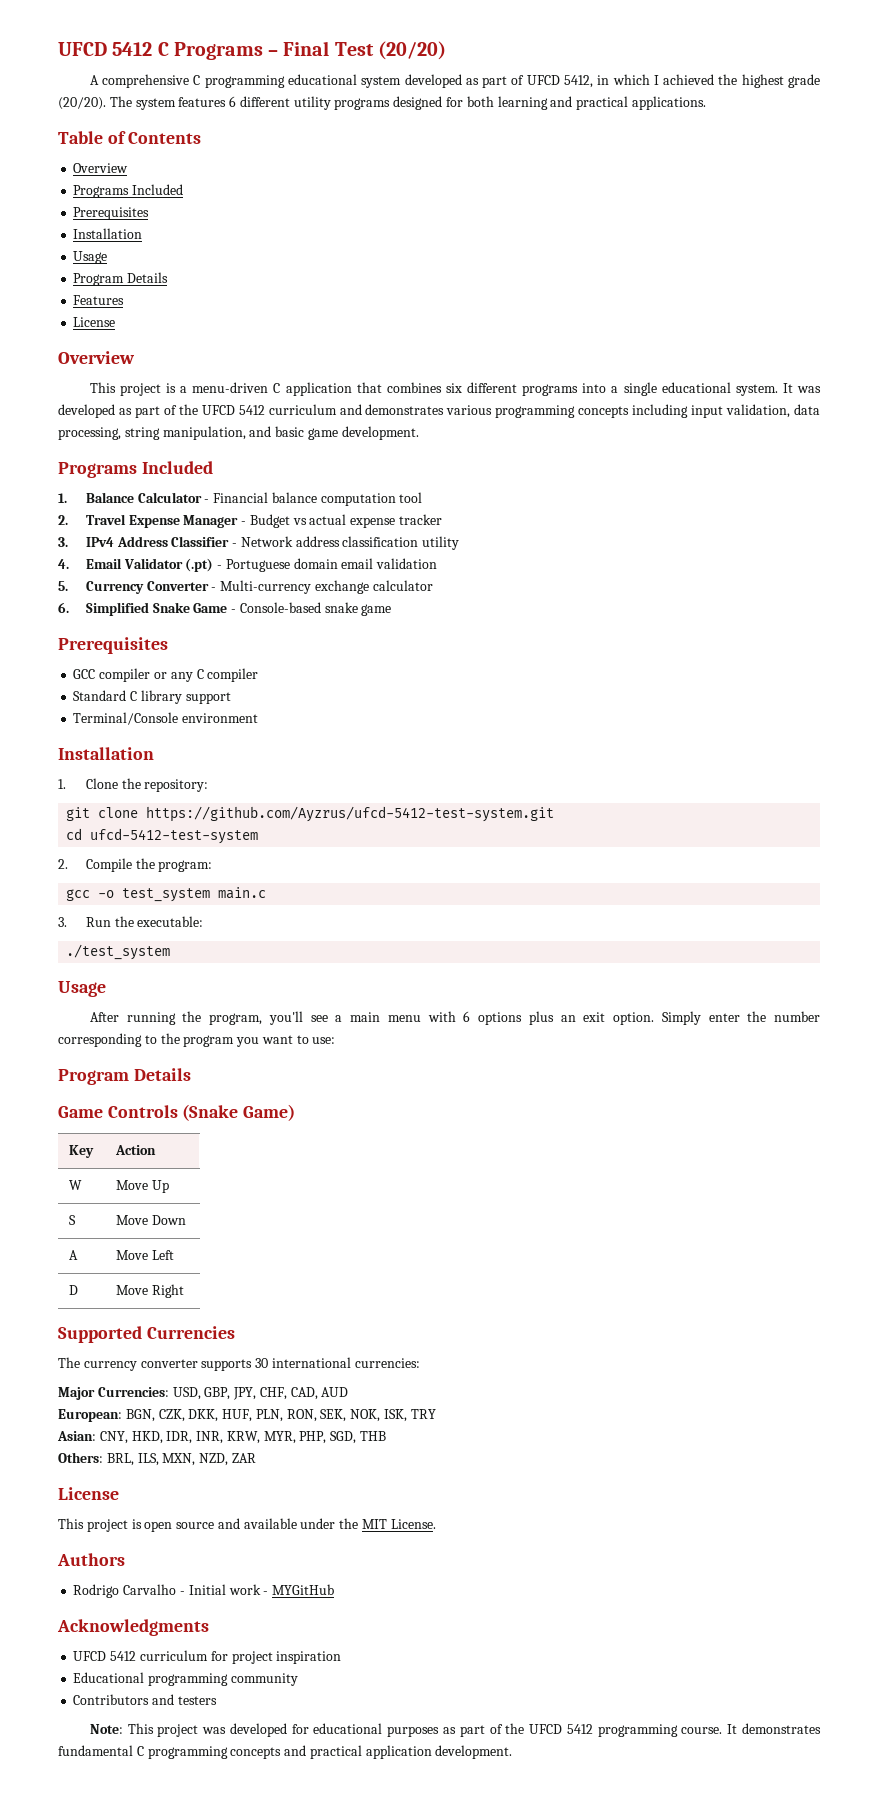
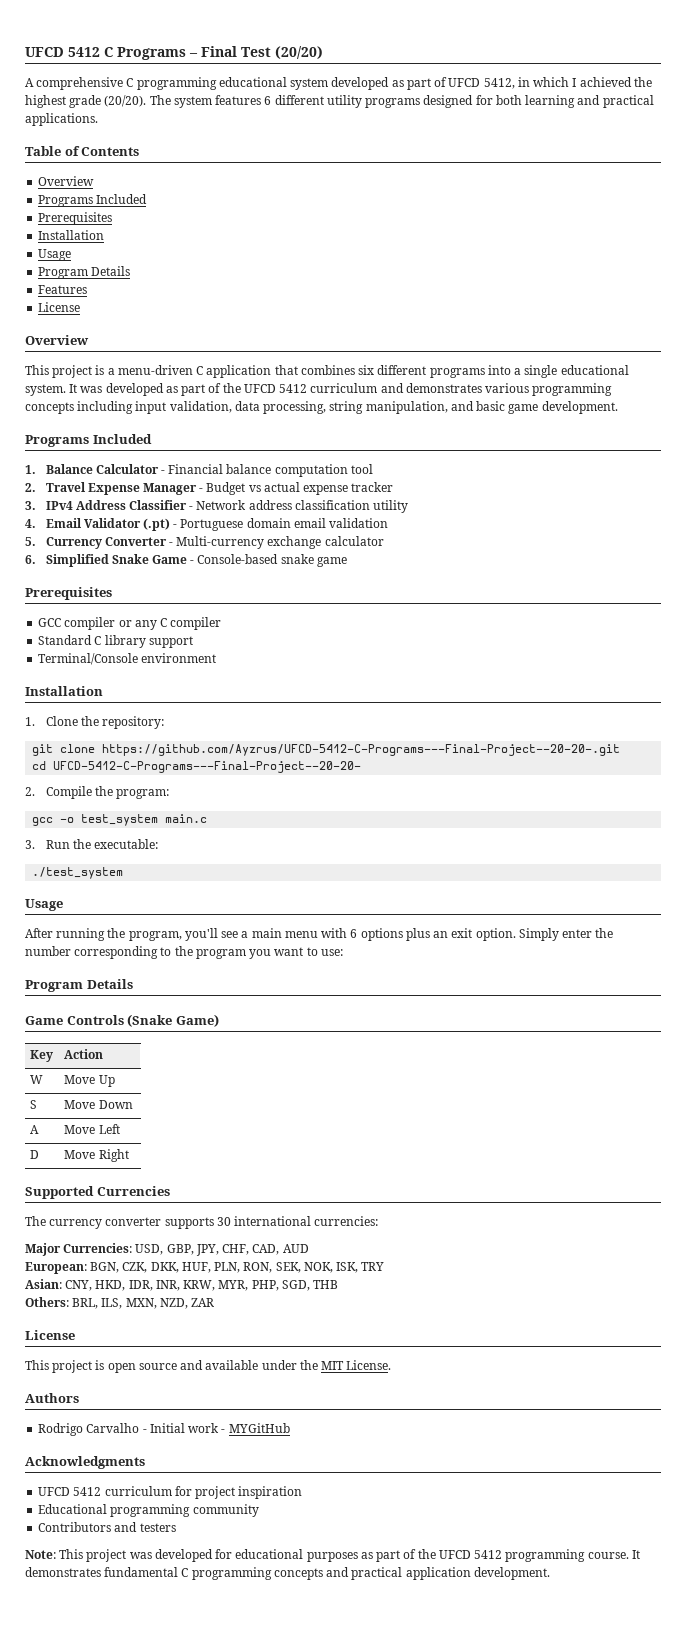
- git clone https://github.com/Ayzrus/ufcd-5412-test-system.git
+ git clone https://github.com/Ayzrus/UFCD-5412-C-Programs---Final-Project--20-20-.git
- cd ufcd-5412-test-system
+ cd UFCD-5412-C-Programs---Final-Project--20-20-

